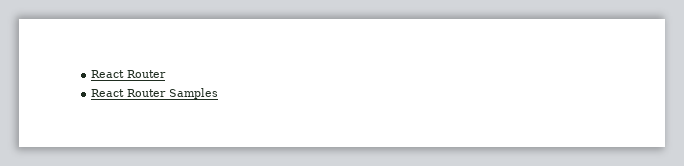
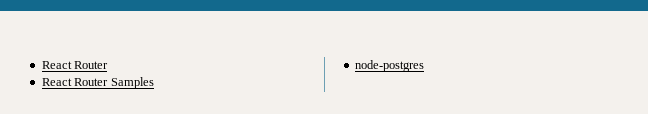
+ node-postgres

